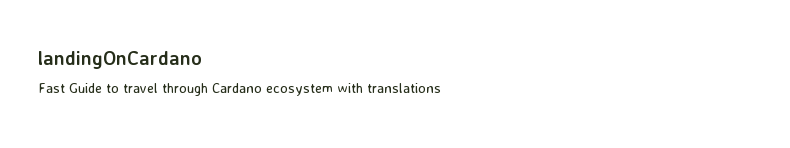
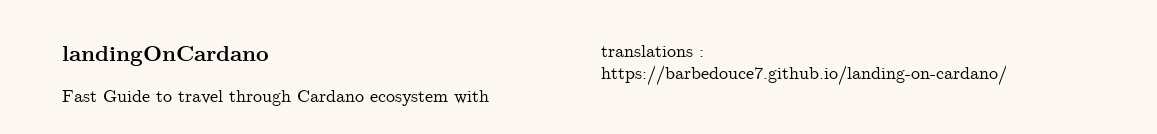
- Fast Guide to travel through Cardano ecosystem with translations
+ Fast Guide to travel through Cardano ecosystem with translations : https://barbedouce7.github.io/landing-on-cardano/

